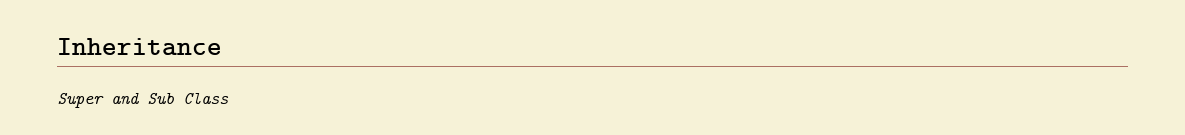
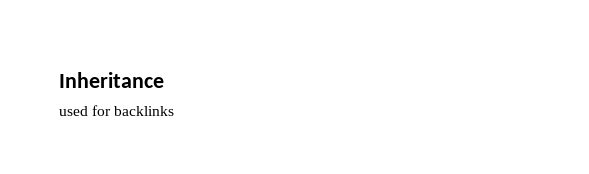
- Super and Sub Class
+ used for backlinks

